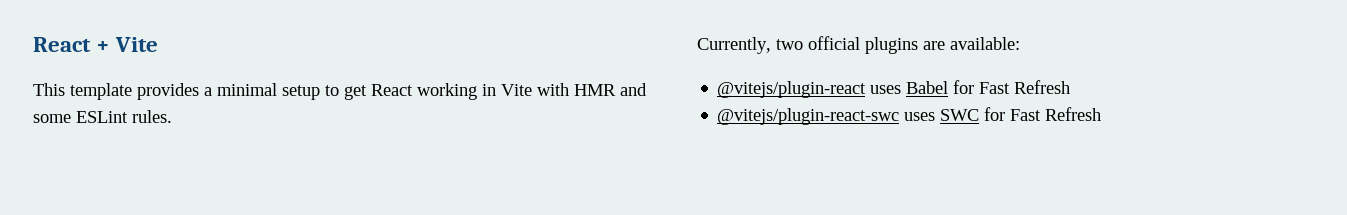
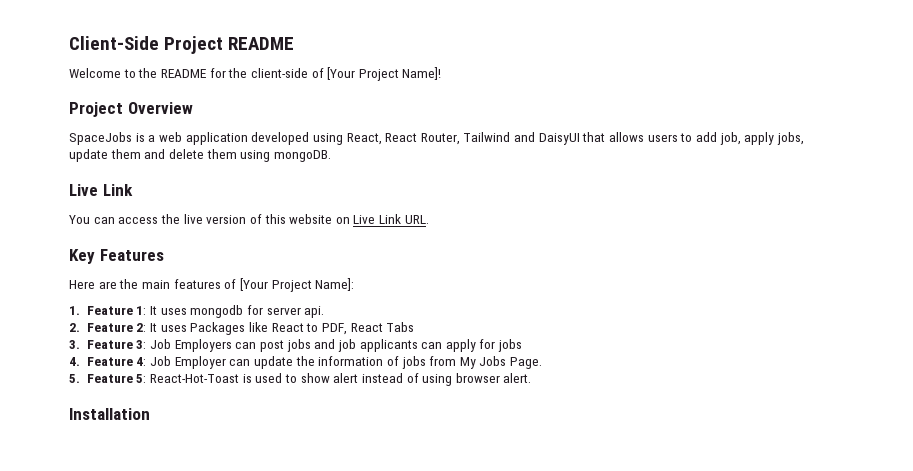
- React + Vite
- This template provides a minimal setup to get React working in Vite with HMR and some ESLint rules.
- Currently, two official plugins are available:
- @vitejs/plugin-react uses Babel for Fast Refresh
- @vitejs/plugin-react-swc uses SWC for Fast Refresh
+ Client-Side Project README
+ Welcome to the README for the client-side of [Your Project Name]!
+ Project Overview
+ SpaceJobs is a web application developed using React, React Router, Tailwind and DaisyUI that allows users to add job, apply jobs, update them and delete them using mongoDB.
+ Live Link
+ You can access the live version of this website on Live Link URL.
+ Key Features
+ Here are the main features of [Your Project Name]:
+ 1. Feature 1: It uses mongodb for server api.
+ 2. Feature 2: It uses Packages like React to PDF, React Tabs
+ 3. Feature 3: Job Employers can post jobs and job applicants can apply for jobs
+ 4. Feature 4: Job Employer can update the information of jobs from My Jobs Page.
+ 5. Feature 5: React-Hot-Toast is used to show alert instead of using browser alert.
+ Installation

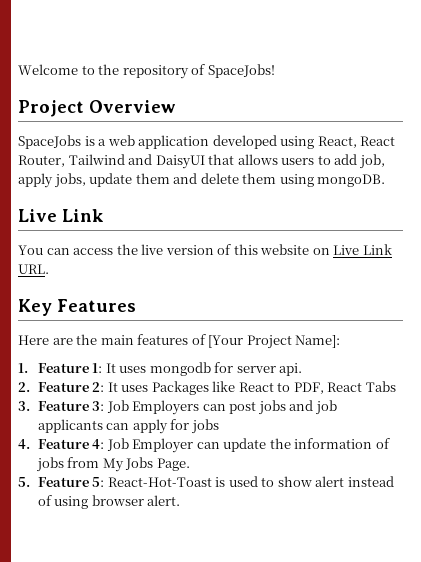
- Client-Side Project README
- Welcome to the README for the client-side of [Your Project Name]!
+ Welcome to the repository of SpaceJobs!
- Installation

